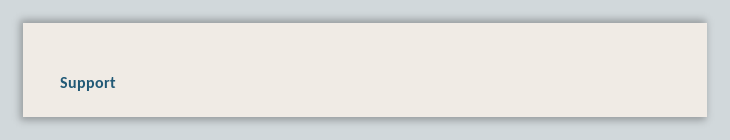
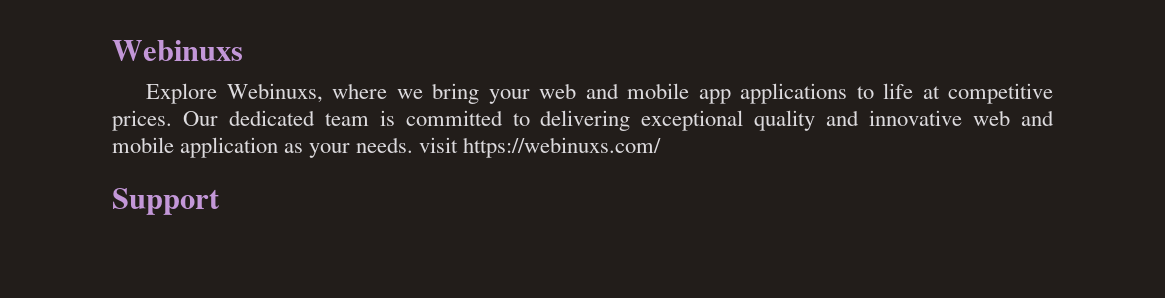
+ Webinuxs
+ Explore Webinuxs, where we bring your web and mobile app applications to life at competitive prices. Our dedicated team is committed to delivering exceptional quality and innovative web and mobile application as your needs. visit https://webinuxs.com/

